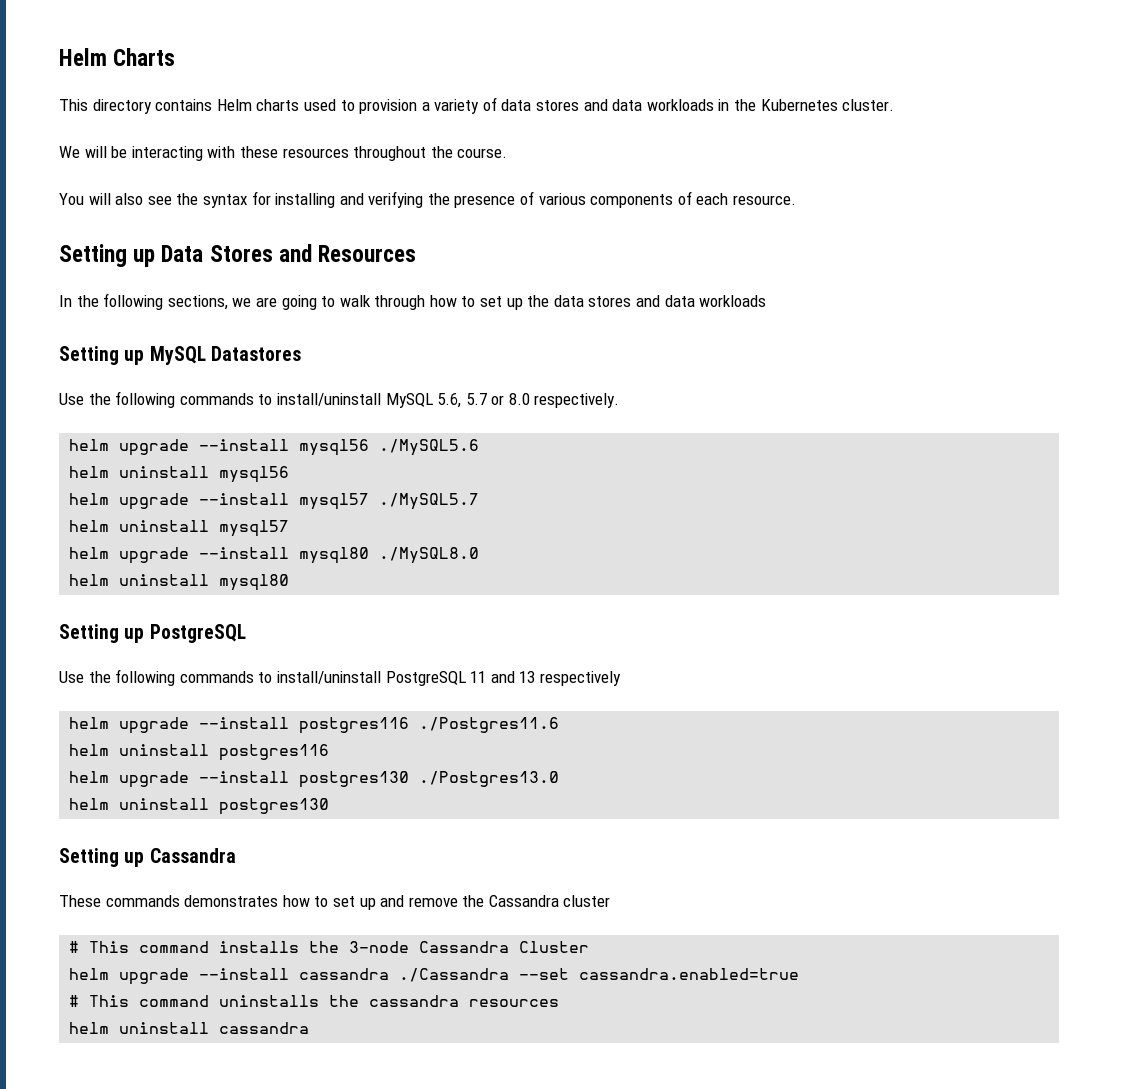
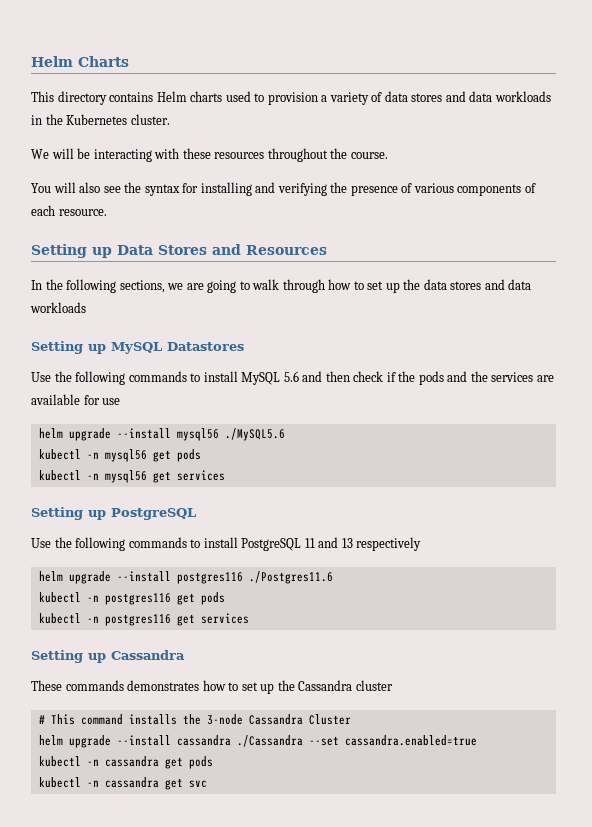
- Use the following commands to install/uninstall MySQL 5.6, 5.7 or 8.0 respectively.
+ Use the following commands to install MySQL 5.6 and then check if the pods and the services are available for use
- helm uninstall mysql56
- helm upgrade --install mysql57 ./MySQL5.7
- helm uninstall mysql57
- helm upgrade --install mysql80 ./MySQL8.0
- helm uninstall mysql80
+ kubectl -n mysql56 get pods
+ kubectl -n mysql56 get services
- Use the following commands to install/uninstall PostgreSQL 11 and 13 respectively
+ Use the following commands to install PostgreSQL 11 and 13 respectively
- helm uninstall postgres116
- helm upgrade --install postgres130 ./Postgres13.0
- helm uninstall postgres130
+ kubectl -n postgres116 get pods
+ kubectl -n postgres116 get services
- These commands demonstrates how to set up and remove the Cassandra cluster
+ These commands demonstrates how to set up the Cassandra cluster
- # This command uninstalls the cassandra resources
- helm uninstall cassandra
+ kubectl -n cassandra get pods
+ kubectl -n cassandra get svc

